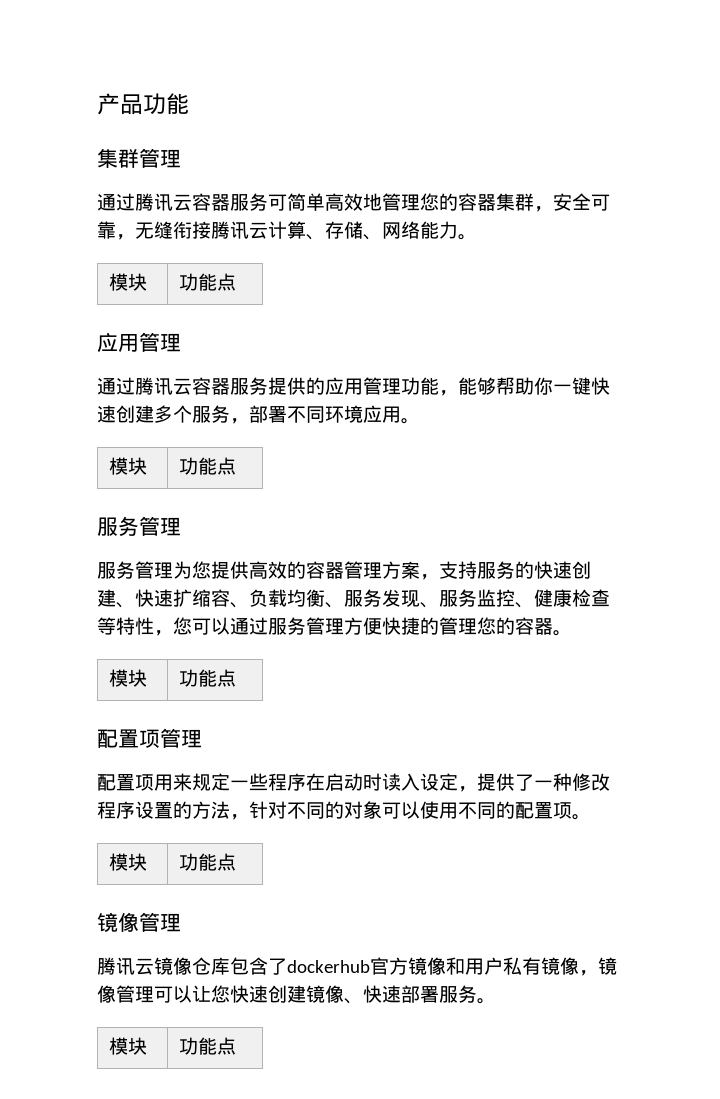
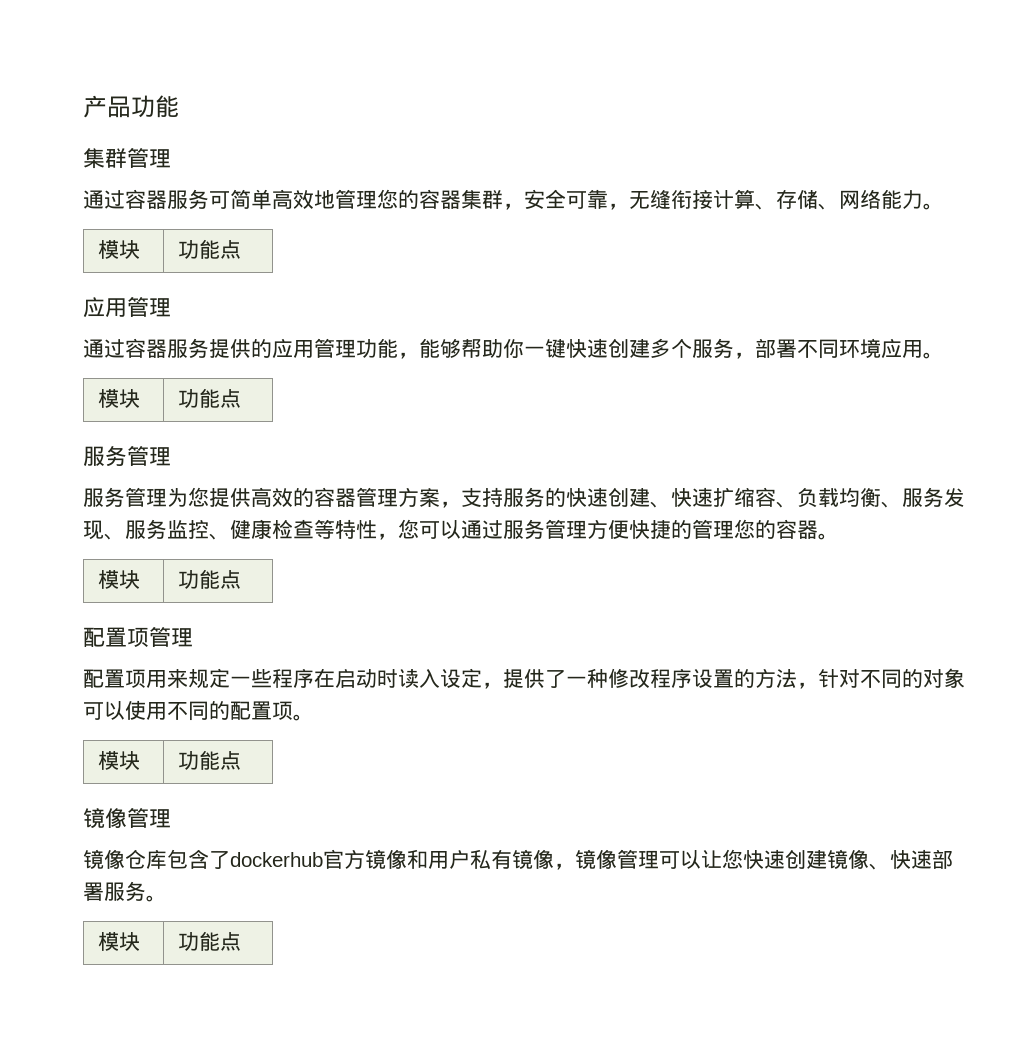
- 通过腾讯云容器服务可简单高效地管理您的容器集群，安全可靠，无缝衔接腾讯云计算、存储、网络能力。
+ 通过容器服务可简单高效地管理您的容器集群，安全可靠，无缝衔接计算、存储、网络能力。
- 通过腾讯云容器服务提供的应用管理功能，能够帮助你一键快速创建多个服务，部署不同环境应用。
+ 通过容器服务提供的应用管理功能，能够帮助你一键快速创建多个服务，部署不同环境应用。
- 腾讯云镜像仓库包含了dockerhub官方镜像和用户私有镜像，镜像管理可以让您快速创建镜像、快速部署服务。
+ 镜像仓库包含了dockerhub官方镜像和用户私有镜像，镜像管理可以让您快速创建镜像、快速部署服务。

